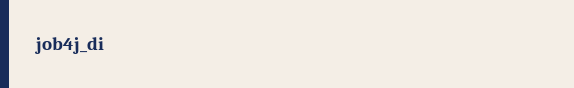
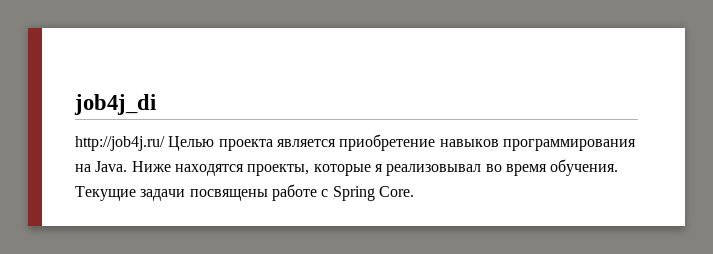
+ http://job4j.ru/ Целью проекта является приобретение навыков программирования на Java. Ниже находятся проекты, которые я реализовывал во время обучения. Текущие задачи посвящены работе с Spring Core.

